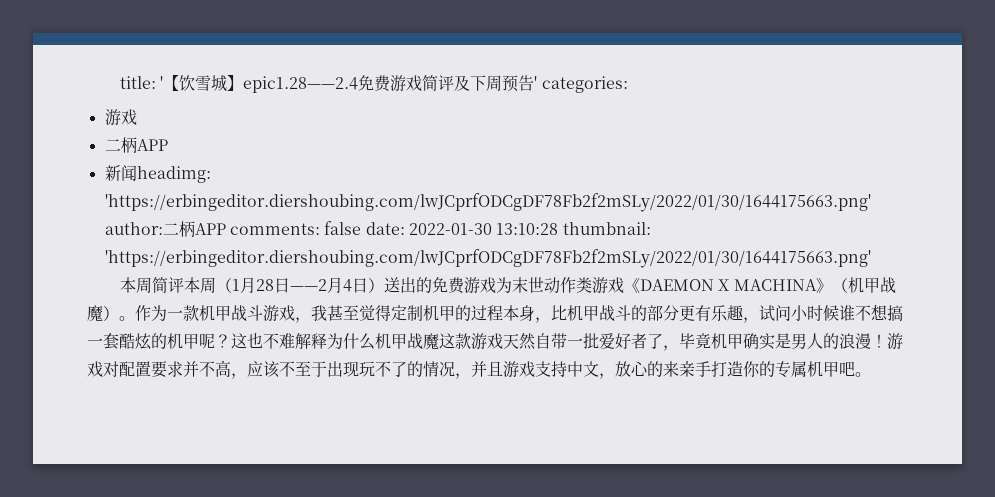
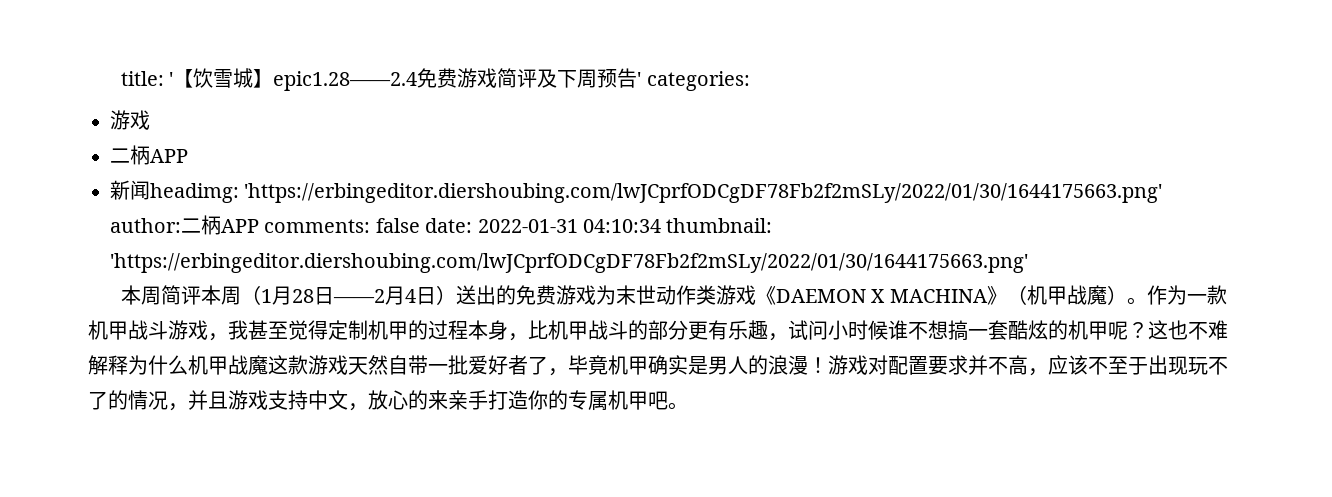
- 新闻headimg: 'https://erbingeditor.diershoubing.com/lwJCprfODCgDF78Fb2f2mSLy/2022/01/30/1644175663.png' author:二柄APP comments: false date: 2022-01-30 13:10:28 thumbnail: 'https://erbingeditor.diershoubing.com/lwJCprfODCgDF78Fb2f2mSLy/2022/01/30/1644175663.png'
+ 新闻headimg: 'https://erbingeditor.diershoubing.com/lwJCprfODCgDF78Fb2f2mSLy/2022/01/30/1644175663.png' author:二柄APP comments: false date: 2022-01-31 04:10:34 thumbnail: 'https://erbingeditor.diershoubing.com/lwJCprfODCgDF78Fb2f2mSLy/2022/01/30/1644175663.png'

